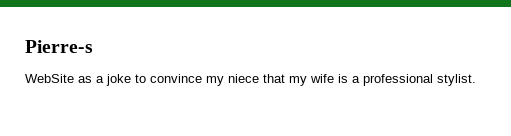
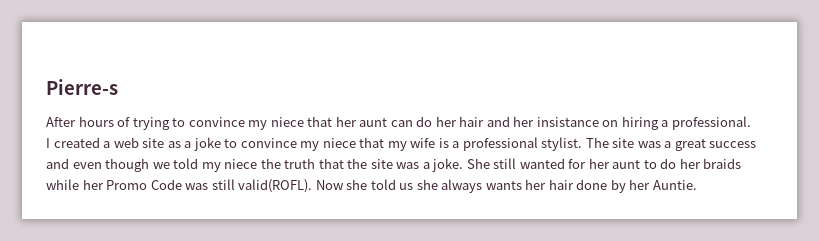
- WebSite as a joke to convince my niece that my wife is a professional stylist.
+ After hours of trying to convince my niece that her aunt can do her hair and her insistance on hiring a professional. I created a web site as a joke to convince my niece that my wife is a professional stylist.
+ The site was a great success and even though we told my niece the truth that the site was a joke. She still wanted for her aunt to do her braids while her Promo Code was still valid(ROFL). Now she told us she always wants her hair done by her Auntie.

